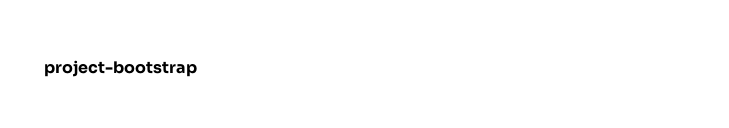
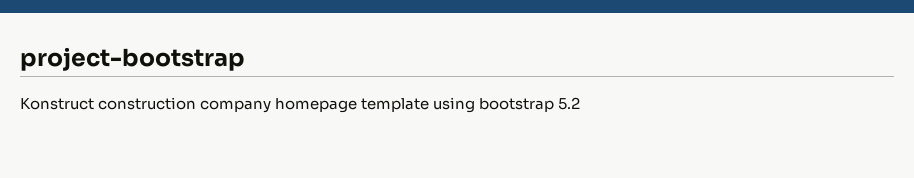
+ Konstruct construction company homepage template using bootstrap 5.2

